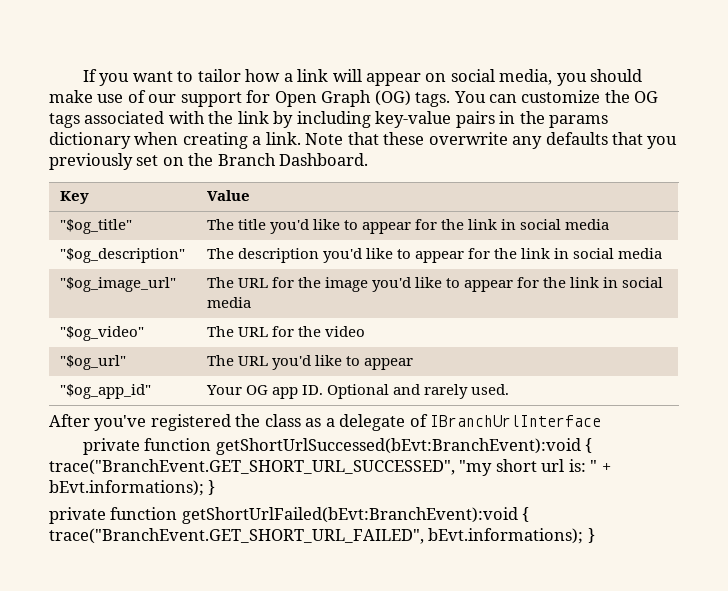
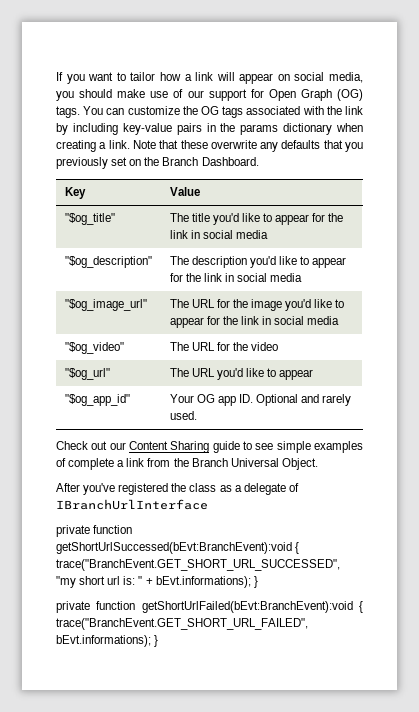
+ Check out our Content Sharing guide to see simple examples of complete a link from the Branch Universal Object.

